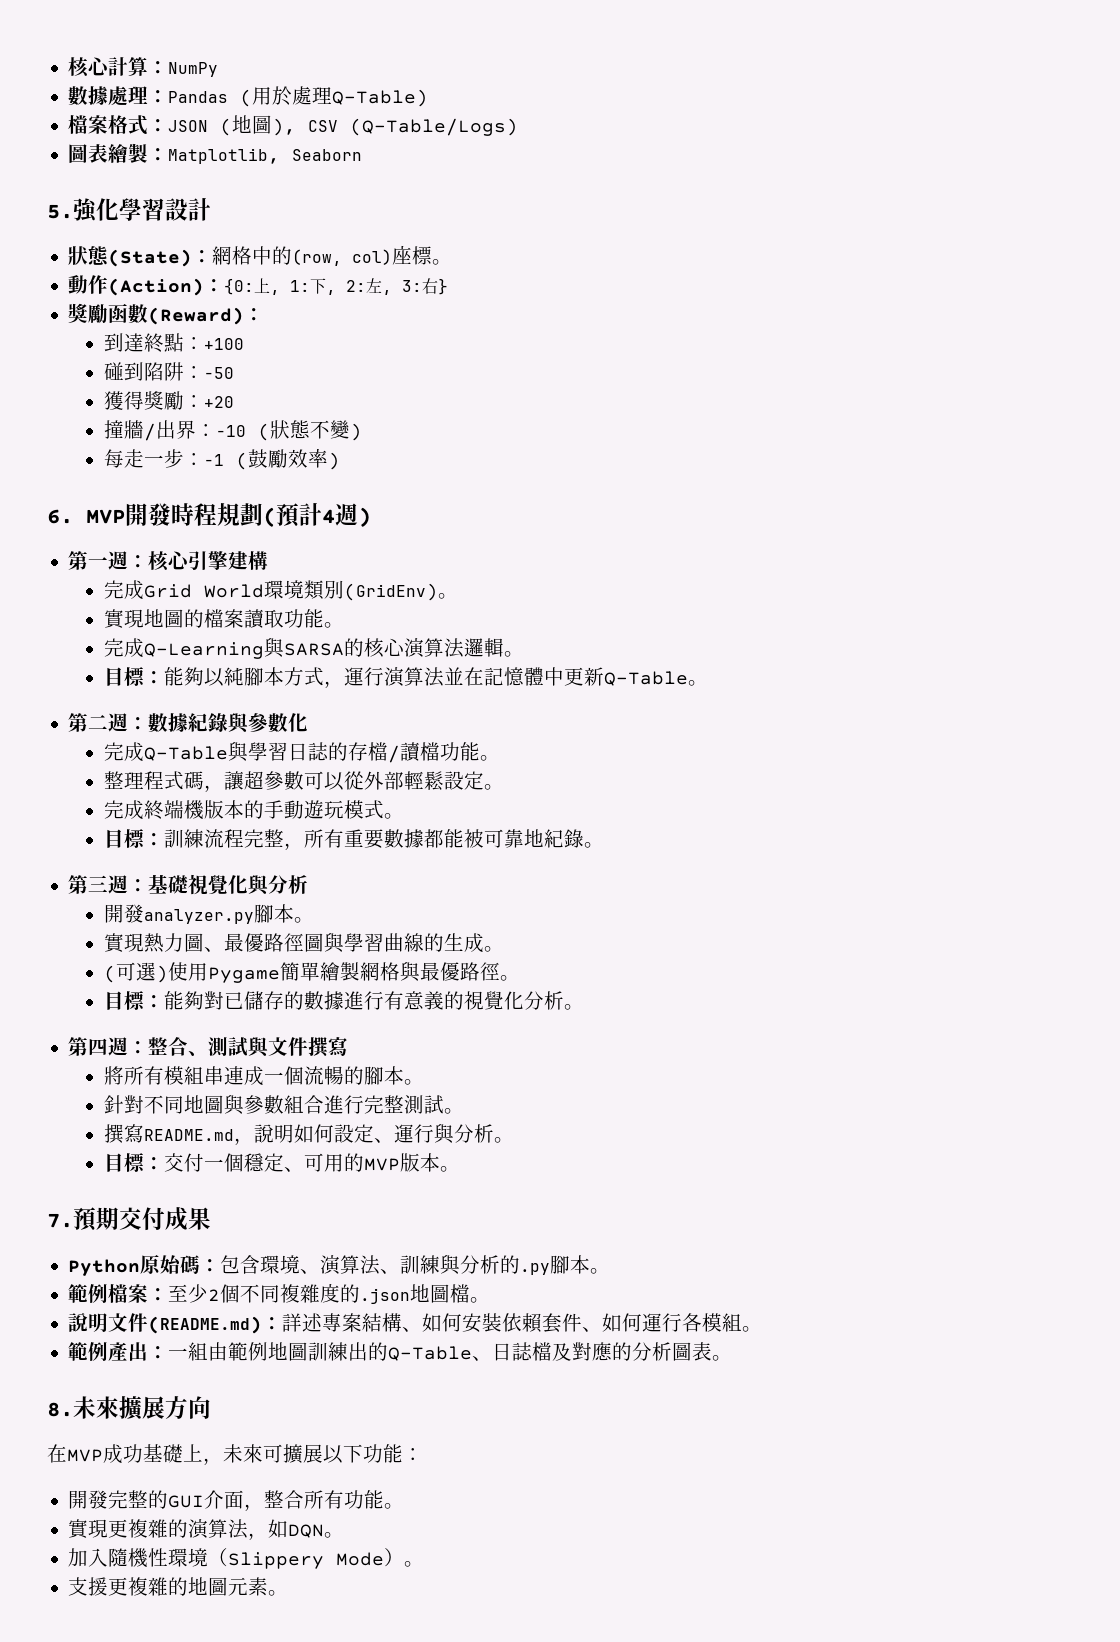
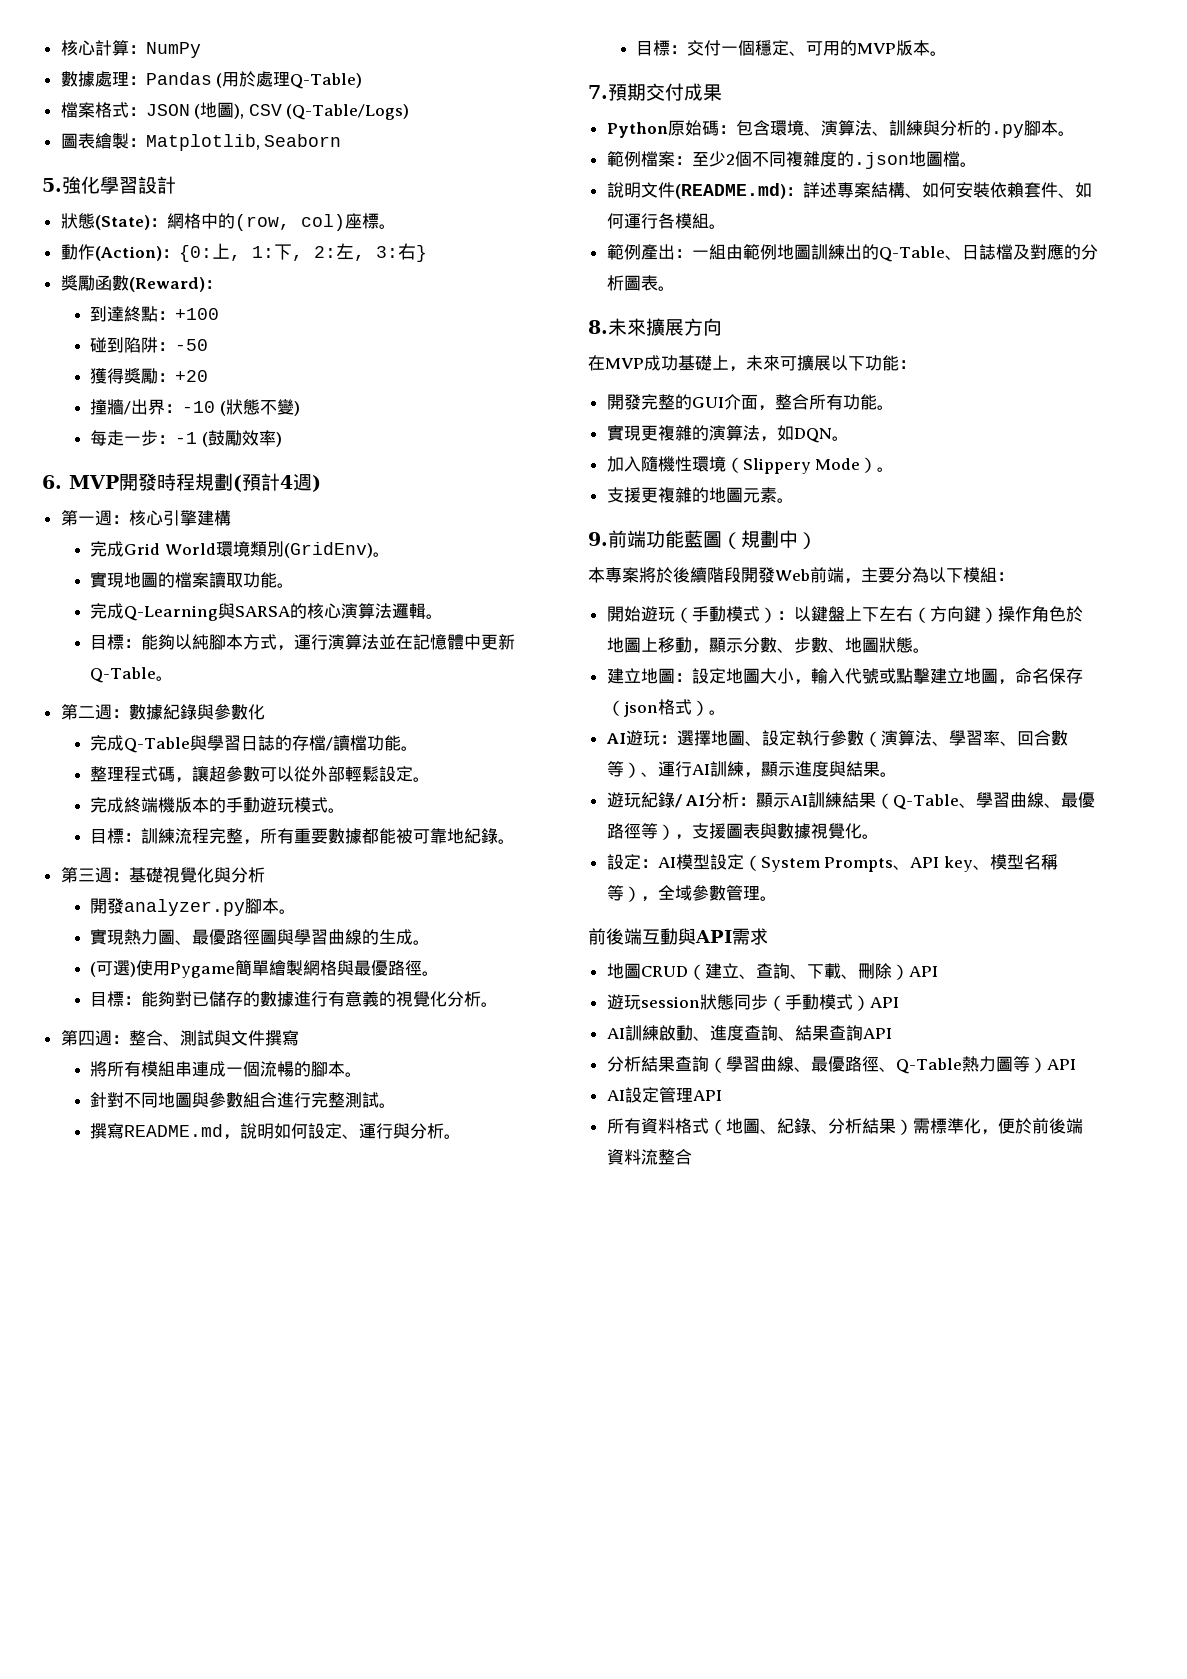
+ 9.前端功能藍圖（規劃中）
+ 本專案將於後續階段開發Web前端，主要分為以下模組：
+ 開始遊玩（手動模式）：以鍵盤上下左右（方向鍵）操作角色於地圖上移動，顯示分數、步數、地圖狀態。
+ 建立地圖：設定地圖大小，輸入代號或點擊建立地圖，命名保存（json格式）。
+ AI遊玩：選擇地圖、設定執行參數（演算法、學習率、回合數等）、運行AI訓練，顯示進度與結果。
+ 遊玩紀錄/ AI分析：顯示AI訓練結果（Q-Table、學習曲線、最優路徑等），支援圖表與數據視覺化。
+ 設定：AI模型設定（System Prompts、API key、模型名稱等），全域參數管理。
+ 前後端互動與API需求
+ 地圖CRUD（建立、查詢、下載、刪除）API
+ 遊玩session狀態同步（手動模式）API
+ AI訓練啟動、進度查詢、結果查詢API
+ 分析結果查詢（學習曲線、最優路徑、Q-Table熱力圖等）API
+ AI設定管理API
+ 所有資料格式（地圖、紀錄、分析結果）需標準化，便於前後端資料流整合

